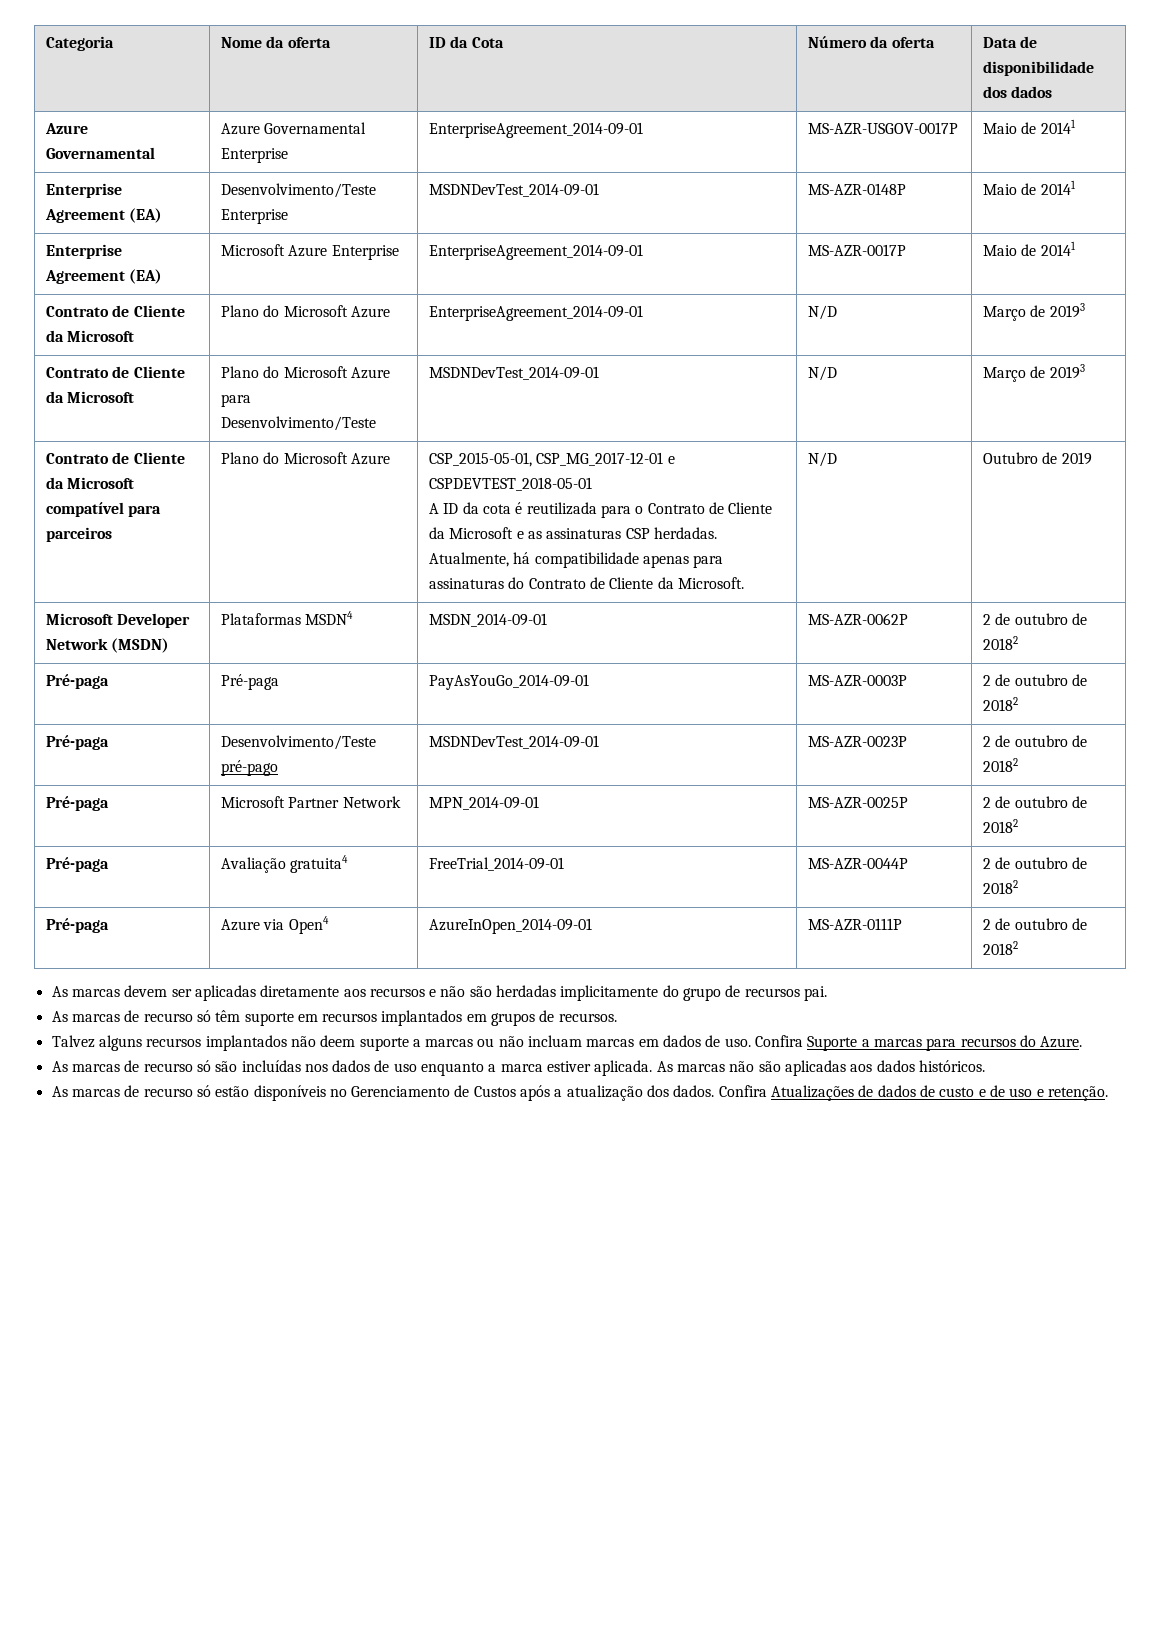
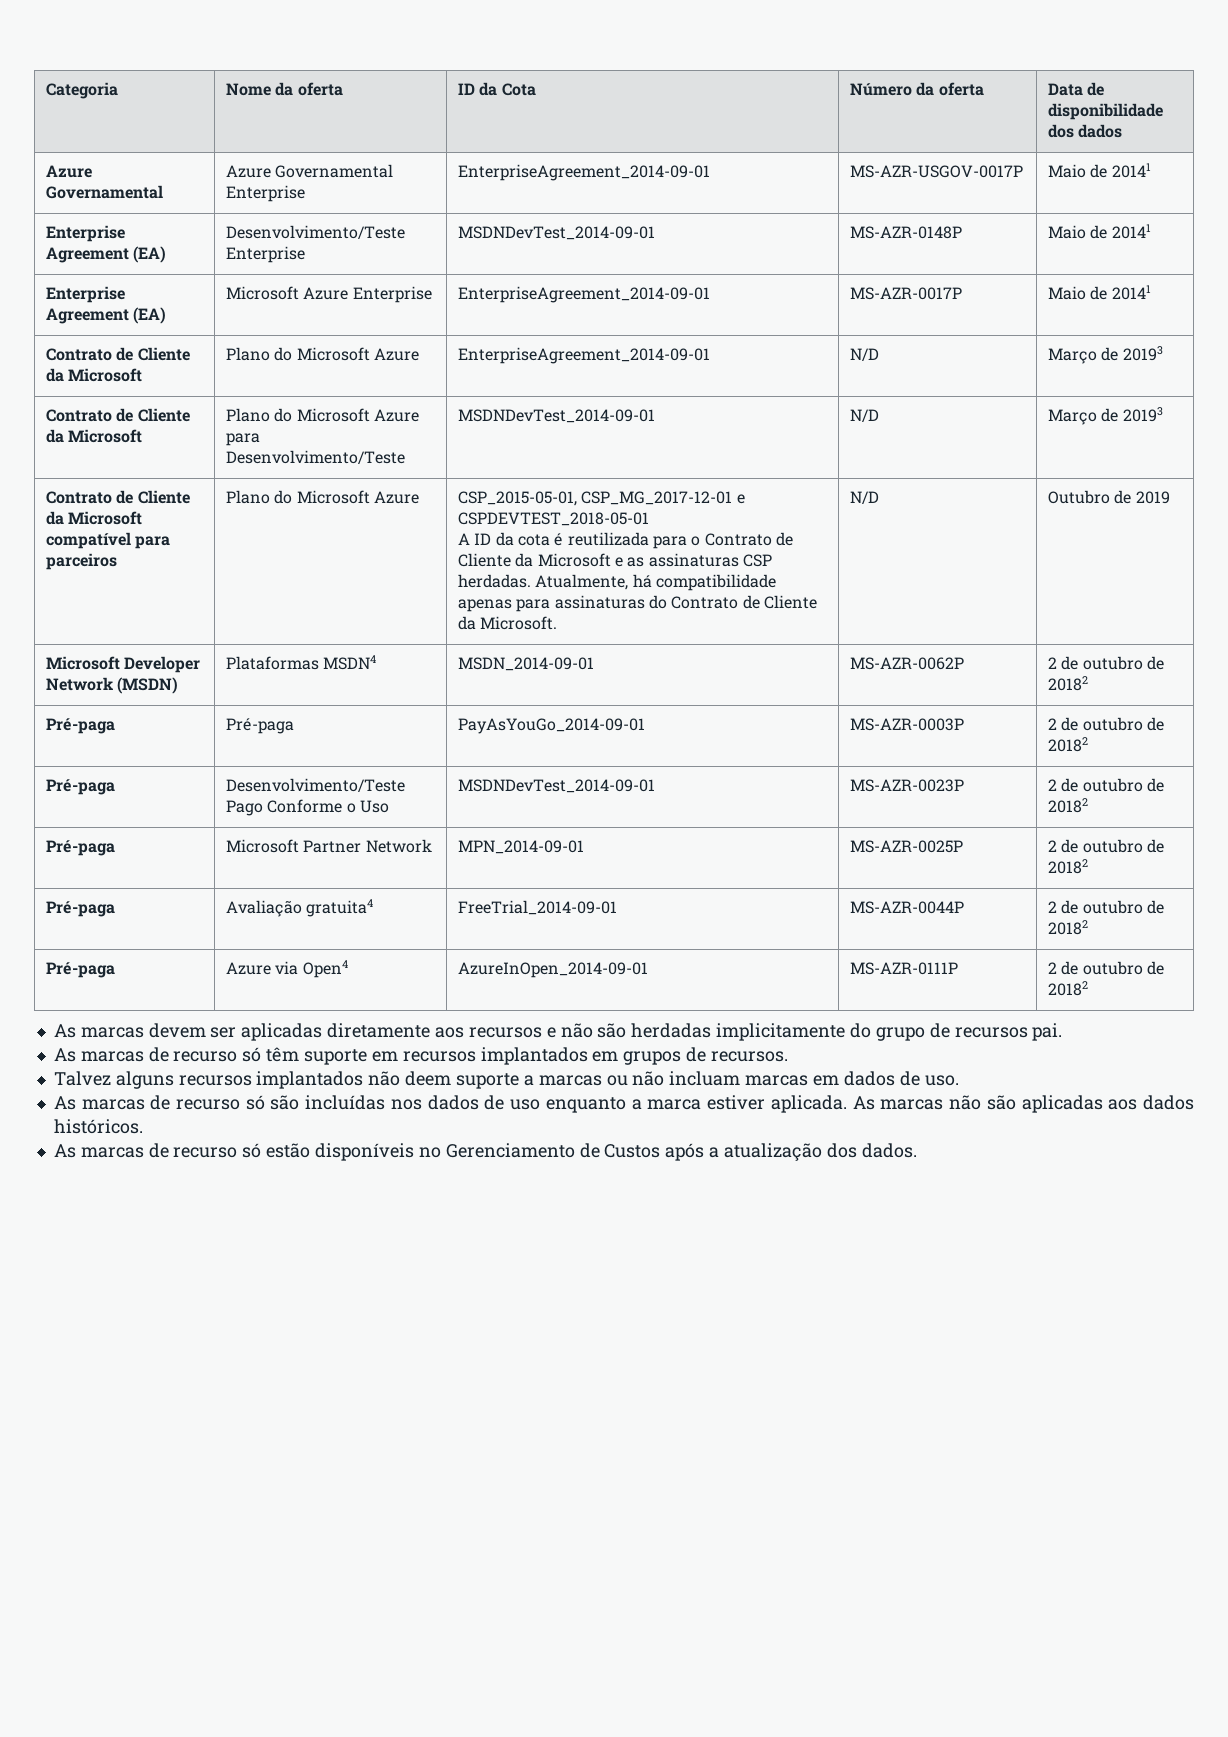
- Pré-paga | Desenvolvimento/Teste pré-pago | MSDNDevTest_2014-09-01 | MS-AZR-0023P | 2 de outubro de 20182
+ Pré-paga | Desenvolvimento/Teste Pago Conforme o Uso | MSDNDevTest_2014-09-01 | MS-AZR-0023P | 2 de outubro de 20182
- Confira Suporte a marcas para recursos do Azure.
- Confira Atualizações de dados de custo e de uso e retenção.

